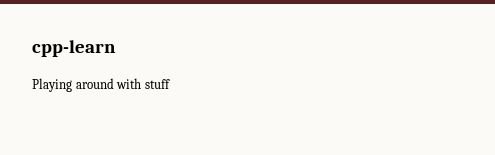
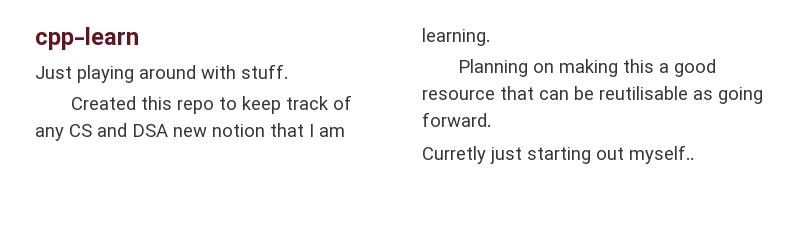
- Playing around with stuff
+ Just playing around with stuff.
+ Created this repo to keep track of any CS and DSA new notion that I am learning.
+ Planning on making this a good resource that can be reutilisable as going forward.
+ Curretly just starting out myself..

